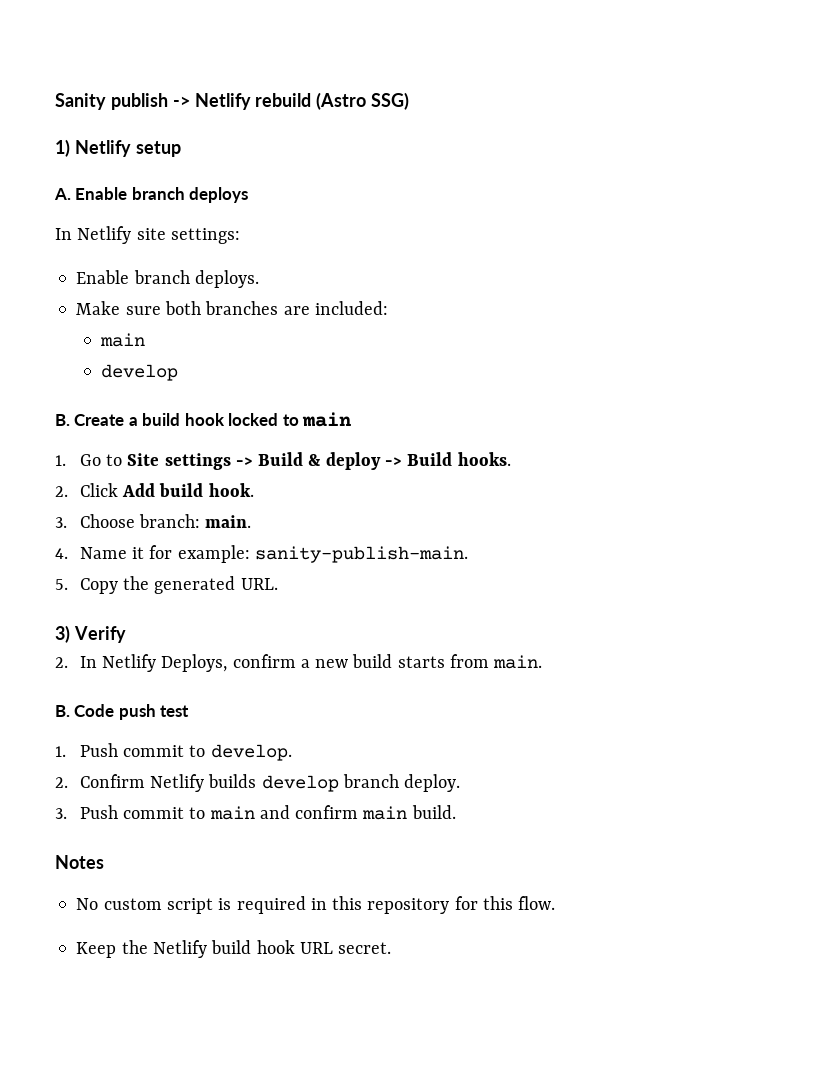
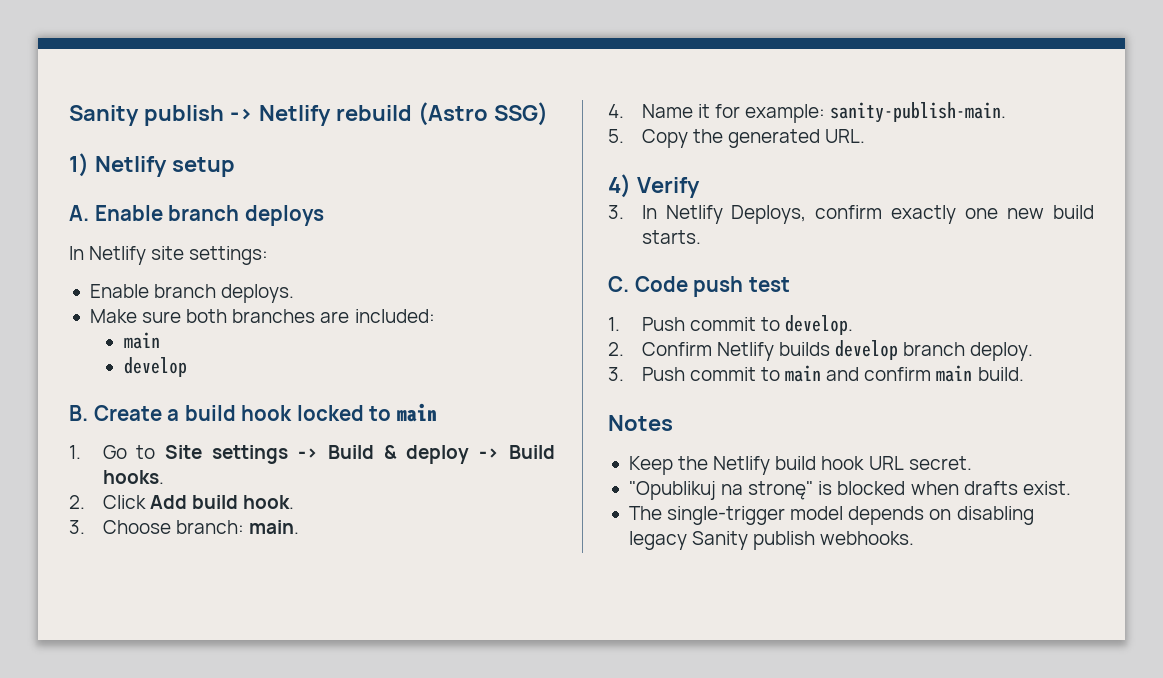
- 3) Verify
+ 4) Verify
- 2. In Netlify Deploys, confirm a new build starts from main.
- B. Code push test
+ 3. In Netlify Deploys, confirm exactly one new build starts.
+ C. Code push test
- No custom script is required in this repository for this flow.
+ "Opublikuj na stronę" is blocked when drafts exist.
+ The single-trigger model depends on disabling legacy Sanity publish webhooks.

